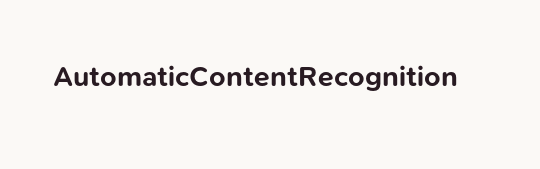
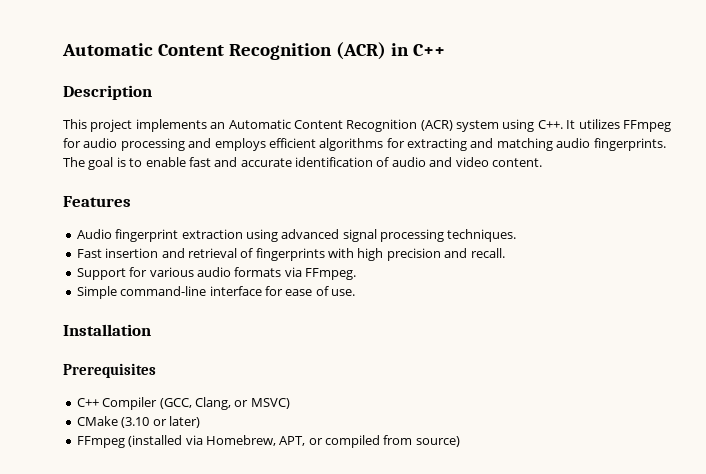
- AutomaticContentRecognition
+ Automatic Content Recognition (ACR) in C++
+ Description
+ This project implements an Automatic Content Recognition (ACR) system using C++. It utilizes FFmpeg for audio processing and employs efficient algorithms for extracting and matching audio fingerprints. The goal is to enable fast and accurate identification of audio and video content.
+ Features
+ Audio fingerprint extraction using advanced signal processing techniques.
+ Fast insertion and retrieval of fingerprints with high precision and recall.
+ Support for various audio formats via FFmpeg.
+ Simple command-line interface for ease of use.
+ Installation
+ Prerequisites
+ C++ Compiler (GCC, Clang, or MSVC)
+ CMake (3.10 or later)
+ FFmpeg (installed via Homebrew, APT, or compiled from source)

